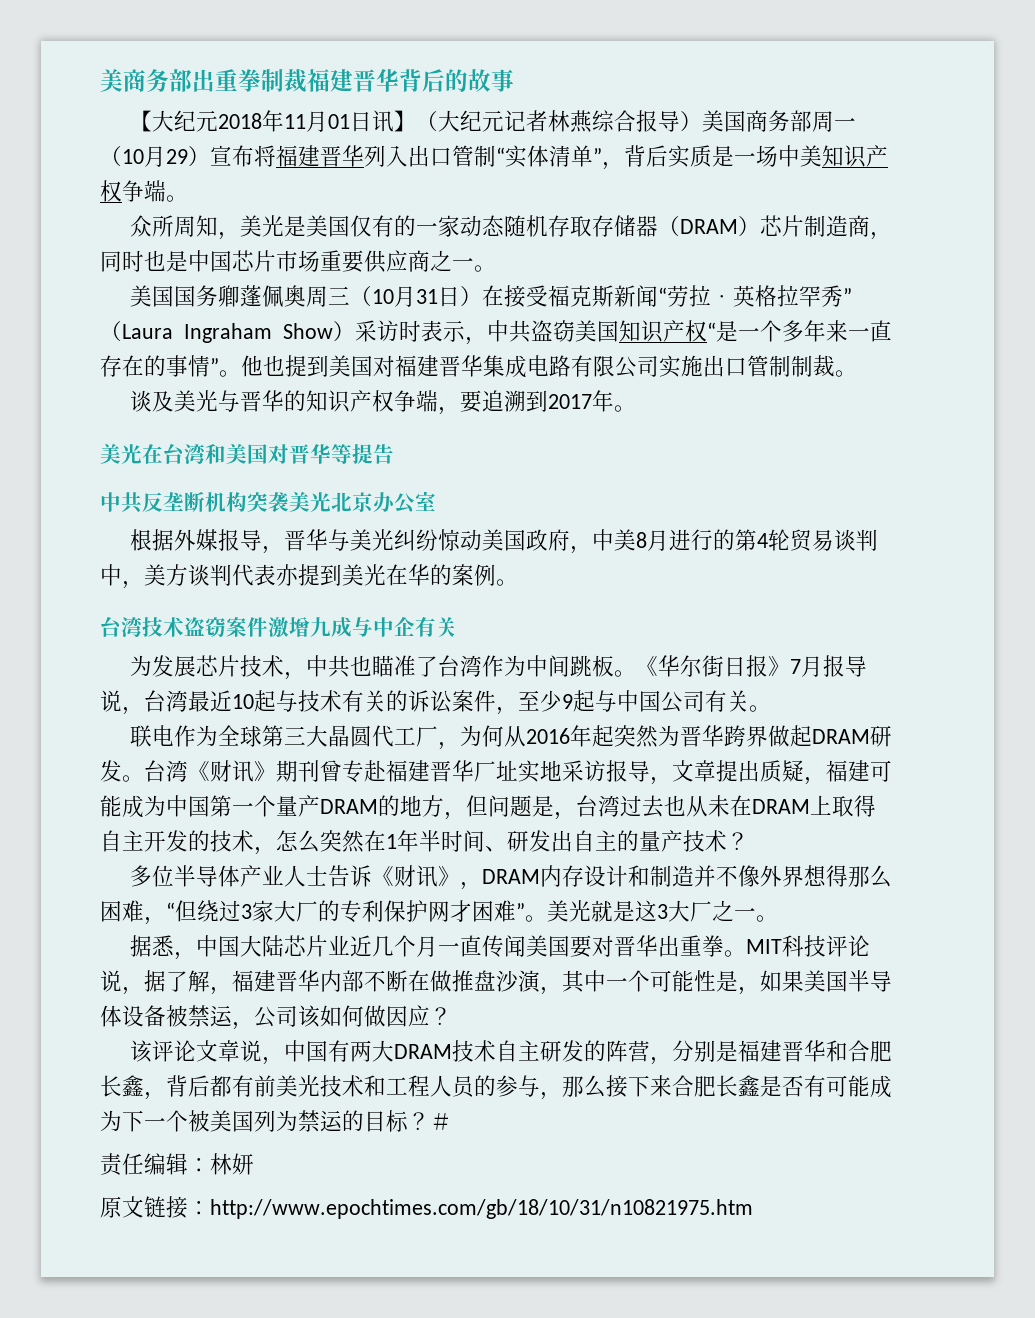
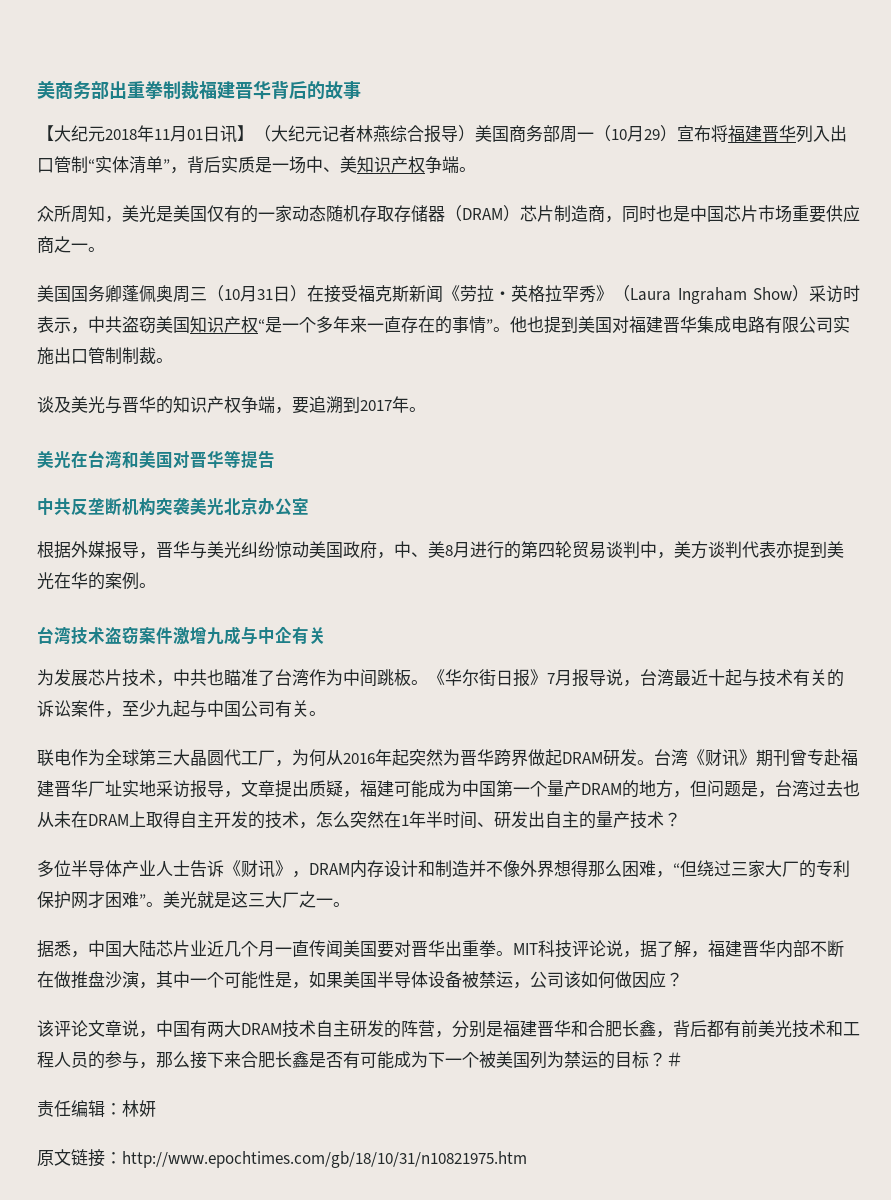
- 【大纪元2018年11月01日讯】（大纪元记者林燕综合报导）美国商务部周一（10月29）宣布将福建晋华列入出口管制“实体清单”，背后实质是一场中美知识产权争端。
+ 【大纪元2018年11月01日讯】（大纪元记者林燕综合报导）美国商务部周一（10月29）宣布将福建晋华列入出口管制“实体清单”，背后实质是一场中、美知识产权争端。
- 美国国务卿蓬佩奥周三（10月31日）在接受福克斯新闻“劳拉‧英格拉罕秀”（Laura Ingraham Show）采访时表示，中共盗窃美国知识产权“是一个多年来一直存在的事情”。
+ 美国国务卿蓬佩奥周三（10月31日）在接受福克斯新闻《劳拉‧英格拉罕秀》（Laura Ingraham Show）采访时表示，中共盗窃美国知识产权“是一个多年来一直存在的事情”。
- 根据外媒报导，晋华与美光纠纷惊动美国政府，中美8月进行的第4轮贸易谈判中，美方谈判代表亦提到美光在华的案例。
+ 根据外媒报导，晋华与美光纠纷惊动美国政府，中、美8月进行的第四轮贸易谈判中，美方谈判代表亦提到美光在华的案例。
- 《华尔街日报》7月报导说，台湾最近10起与技术有关的诉讼案件，至少9起与中国公司有关。
+ 《华尔街日报》7月报导说，台湾最近十起与技术有关的诉讼案件，至少九起与中国公司有关。
- 多位半导体产业人士告诉《财讯》，DRAM内存设计和制造并不像外界想得那么困难，“但绕过3家大厂的专利保护网才困难”。
+ 多位半导体产业人士告诉《财讯》，DRAM内存设计和制造并不像外界想得那么困难，“但绕过三家大厂的专利保护网才困难”。
- 美光就是这3大厂之一。
+ 美光就是这三大厂之一。

